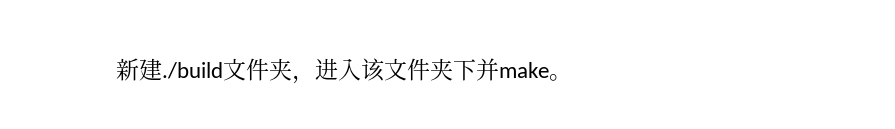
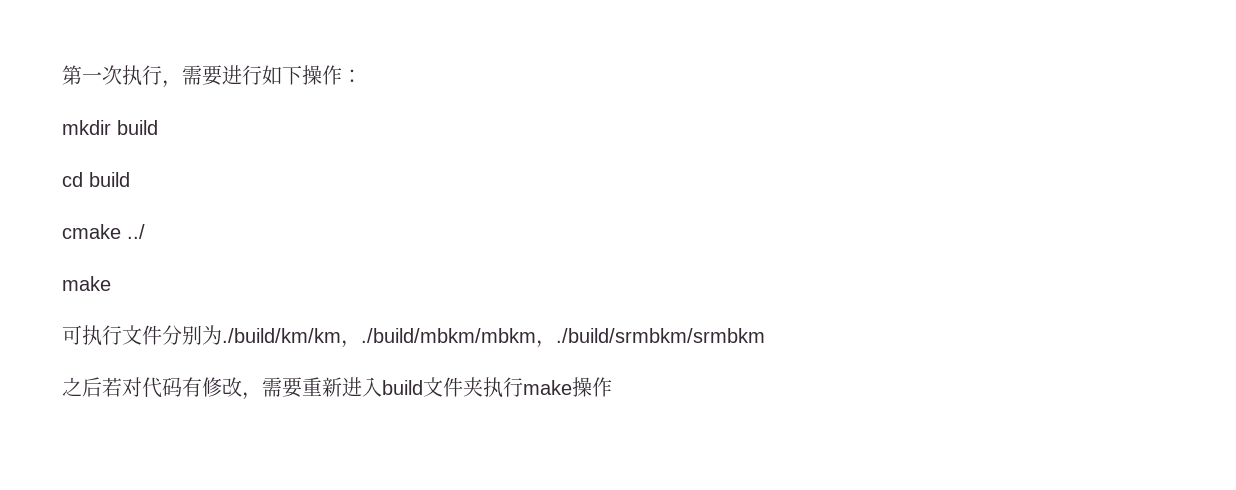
- 新建./build文件夹，进入该文件夹下并make。
+ 第一次执行，需要进行如下操作：
+ mkdir build
+ cd build
+ cmake ../
+ make
+ 可执行文件分别为./build/km/km，./build/mbkm/mbkm，./build/srmbkm/srmbkm
+ 之后若对代码有修改，需要重新进入build文件夹执行make操作

